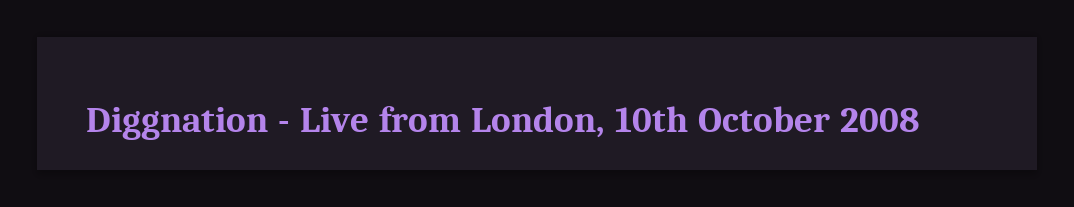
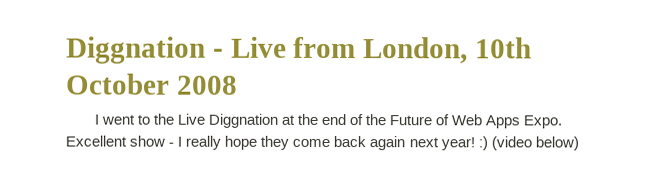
+ I went to the Live Diggnation at the end of the Future of Web Apps Expo. Excellent show - I really hope they come back again next year! :) (video below)

